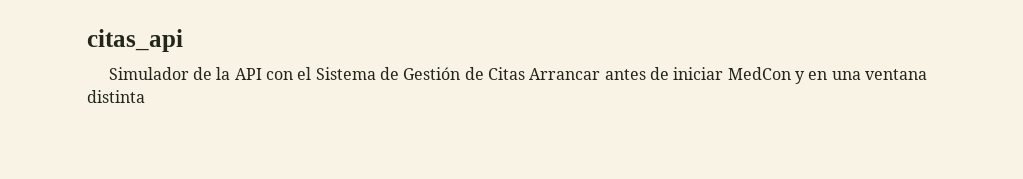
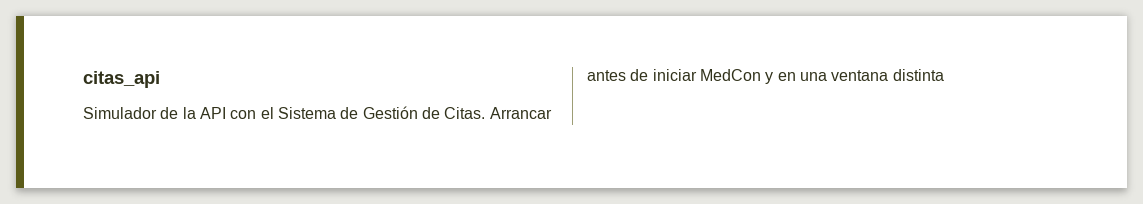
- Simulador de la API con el Sistema de Gestión de Citas Arrancar antes de iniciar MedCon y en una ventana distinta
+ Simulador de la API con el Sistema de Gestión de Citas. Arrancar antes de iniciar MedCon y en una ventana distinta

